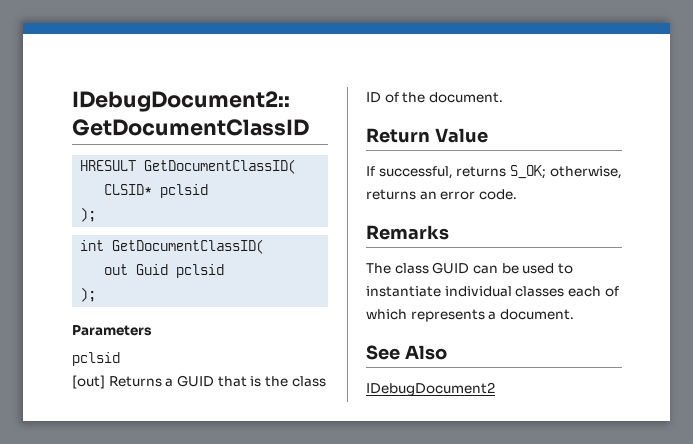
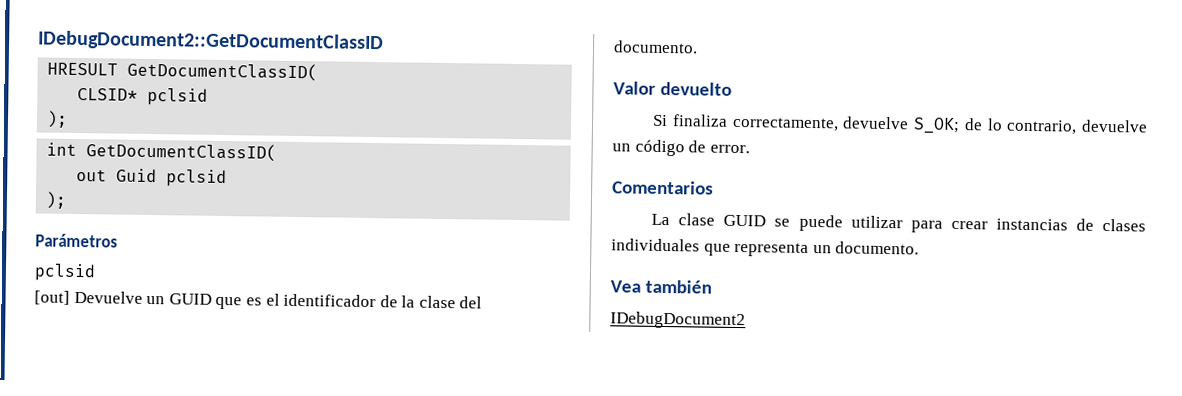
- Parameters
+ Parámetros
- [out] Returns a GUID that is the class ID of the document.
- Return Value
- If successful, returns S_OK; otherwise, returns an error code.
- Remarks
- The class GUID can be used to instantiate individual classes each of which represents a document.
- See Also
+ [out] Devuelve un GUID que es el identificador de la clase del documento.
+ Valor devuelto
+ Si finaliza correctamente, devuelve S_OK; de lo contrario, devuelve un código de error.
+ Comentarios
+ La clase GUID se puede utilizar para crear instancias de clases individuales que representa un documento.
+ Vea también

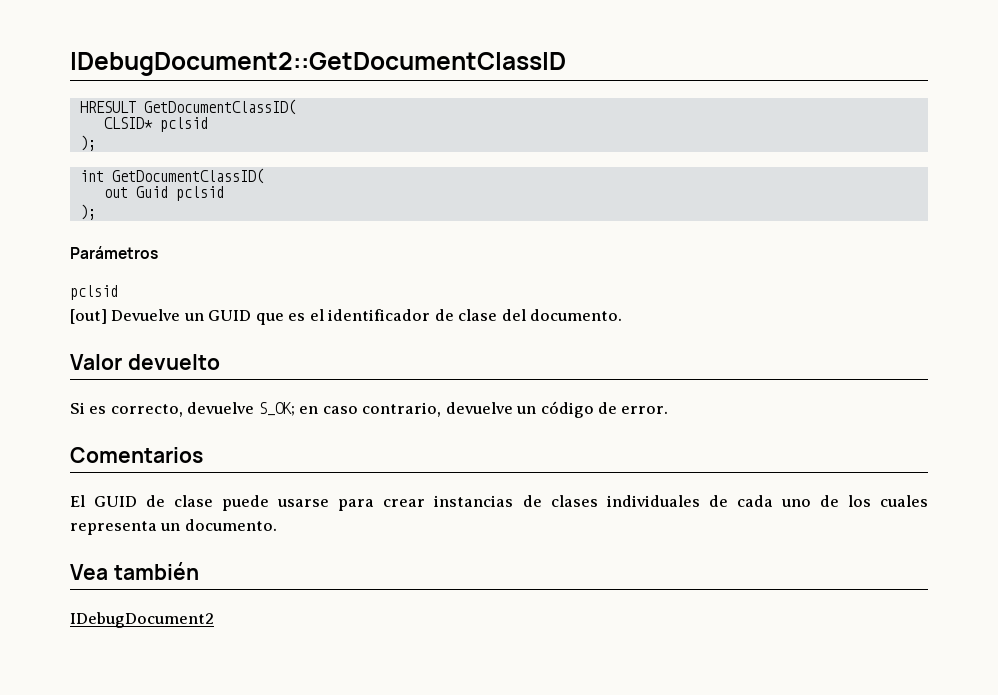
- [out] Devuelve un GUID que es el identificador de la clase del documento.
+ [out] Devuelve un GUID que es el identificador de clase del documento.
- Si finaliza correctamente, devuelve S_OK; de lo contrario, devuelve un código de error.
+ Si es correcto, devuelve S_OK; en caso contrario, devuelve un código de error.
- La clase GUID se puede utilizar para crear instancias de clases individuales que representa un documento.
+ El GUID de clase puede usarse para crear instancias de clases individuales de cada uno de los cuales representa un documento.

